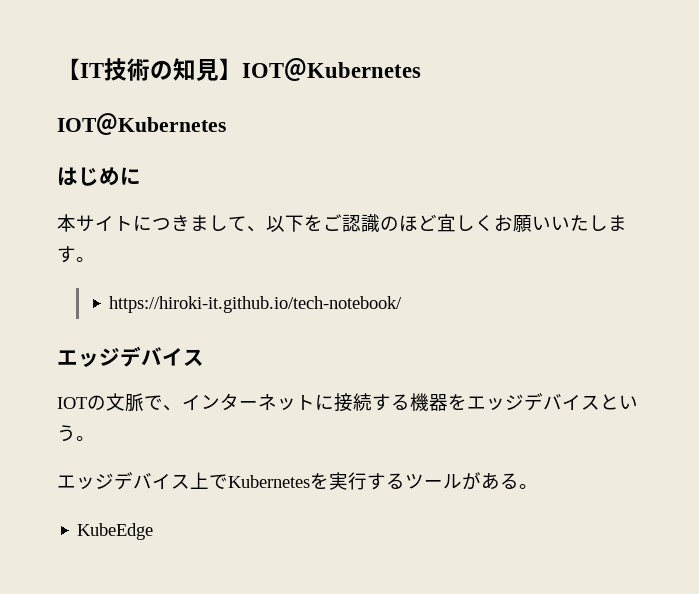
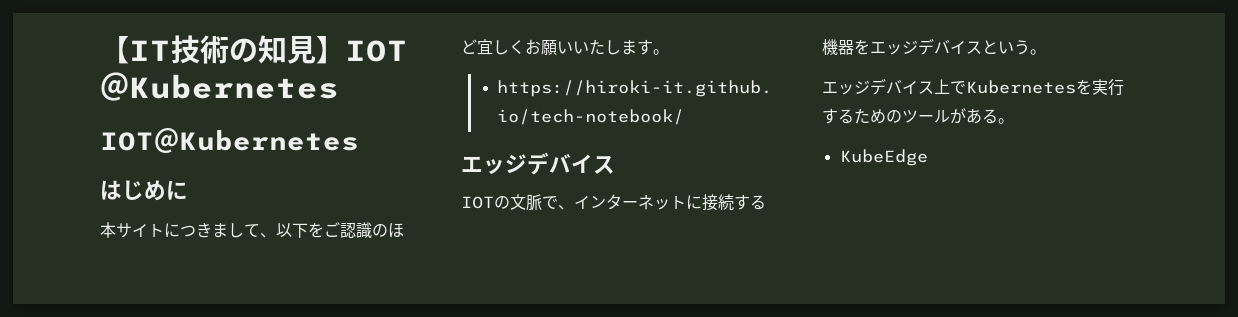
- エッジデバイス上でKubernetesを実行するツールがある。
+ エッジデバイス上でKubernetesを実行するためのツールがある。

